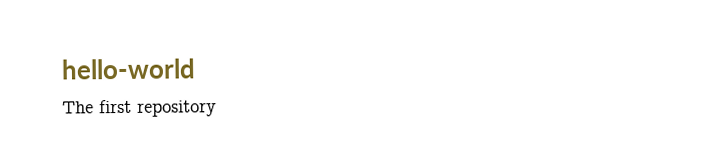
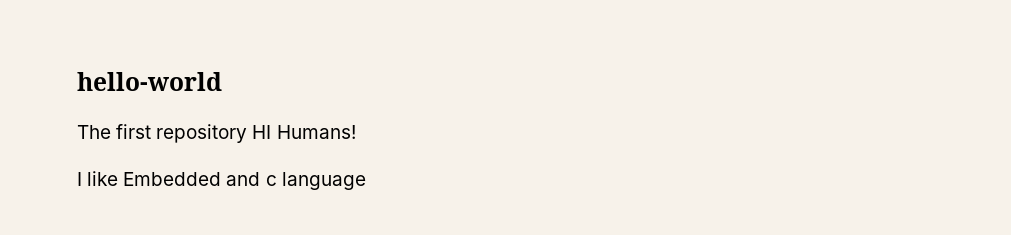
- The first repository
+ The first repository HI Humans!
+ I like Embedded and c language

